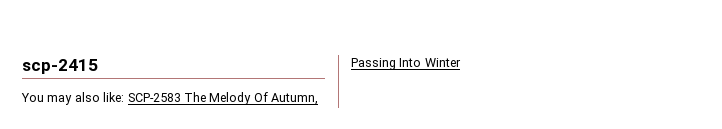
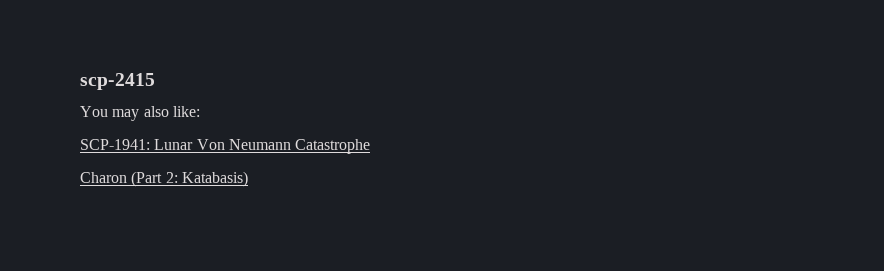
- You may also like: SCP-2583 The Melody Of Autumn, Passing Into Winter
+ You may also like:
+ SCP-1941: Lunar Von Neumann Catastrophe
+ Charon (Part 2: Katabasis)

